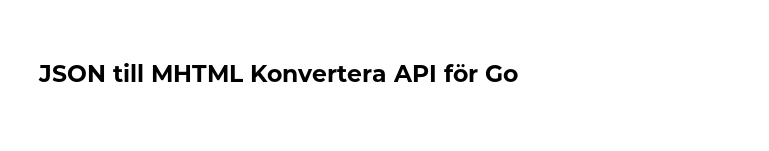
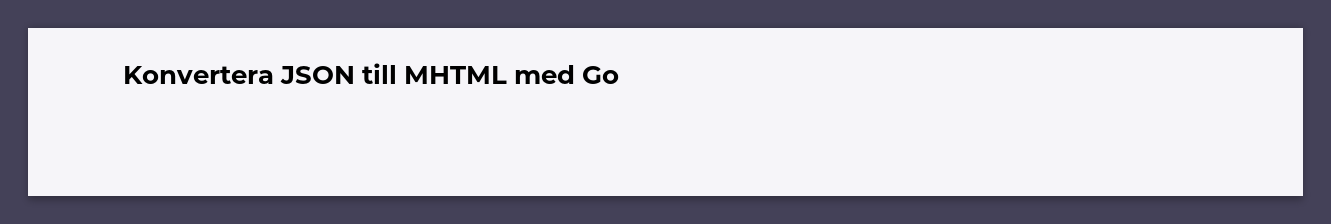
- JSON till MHTML Konvertera API för Go
+ Konvertera JSON till MHTML med Go

